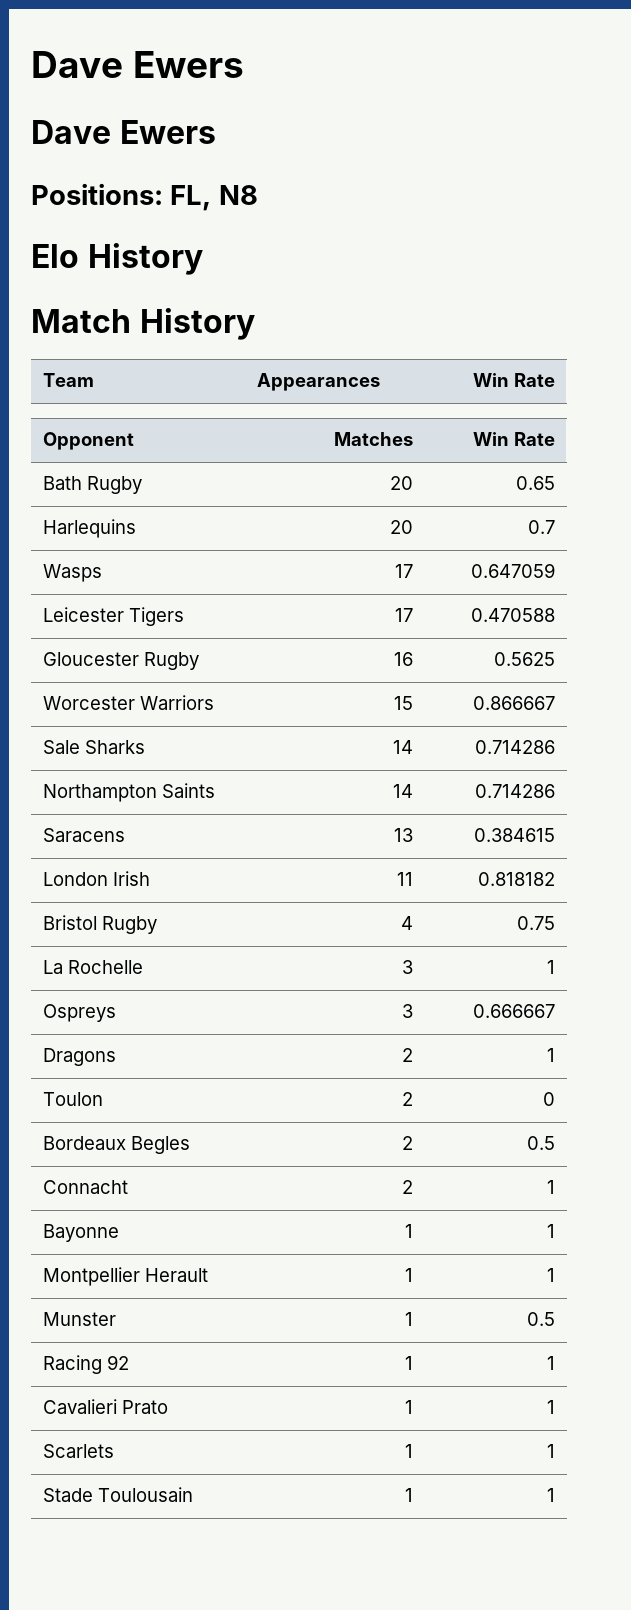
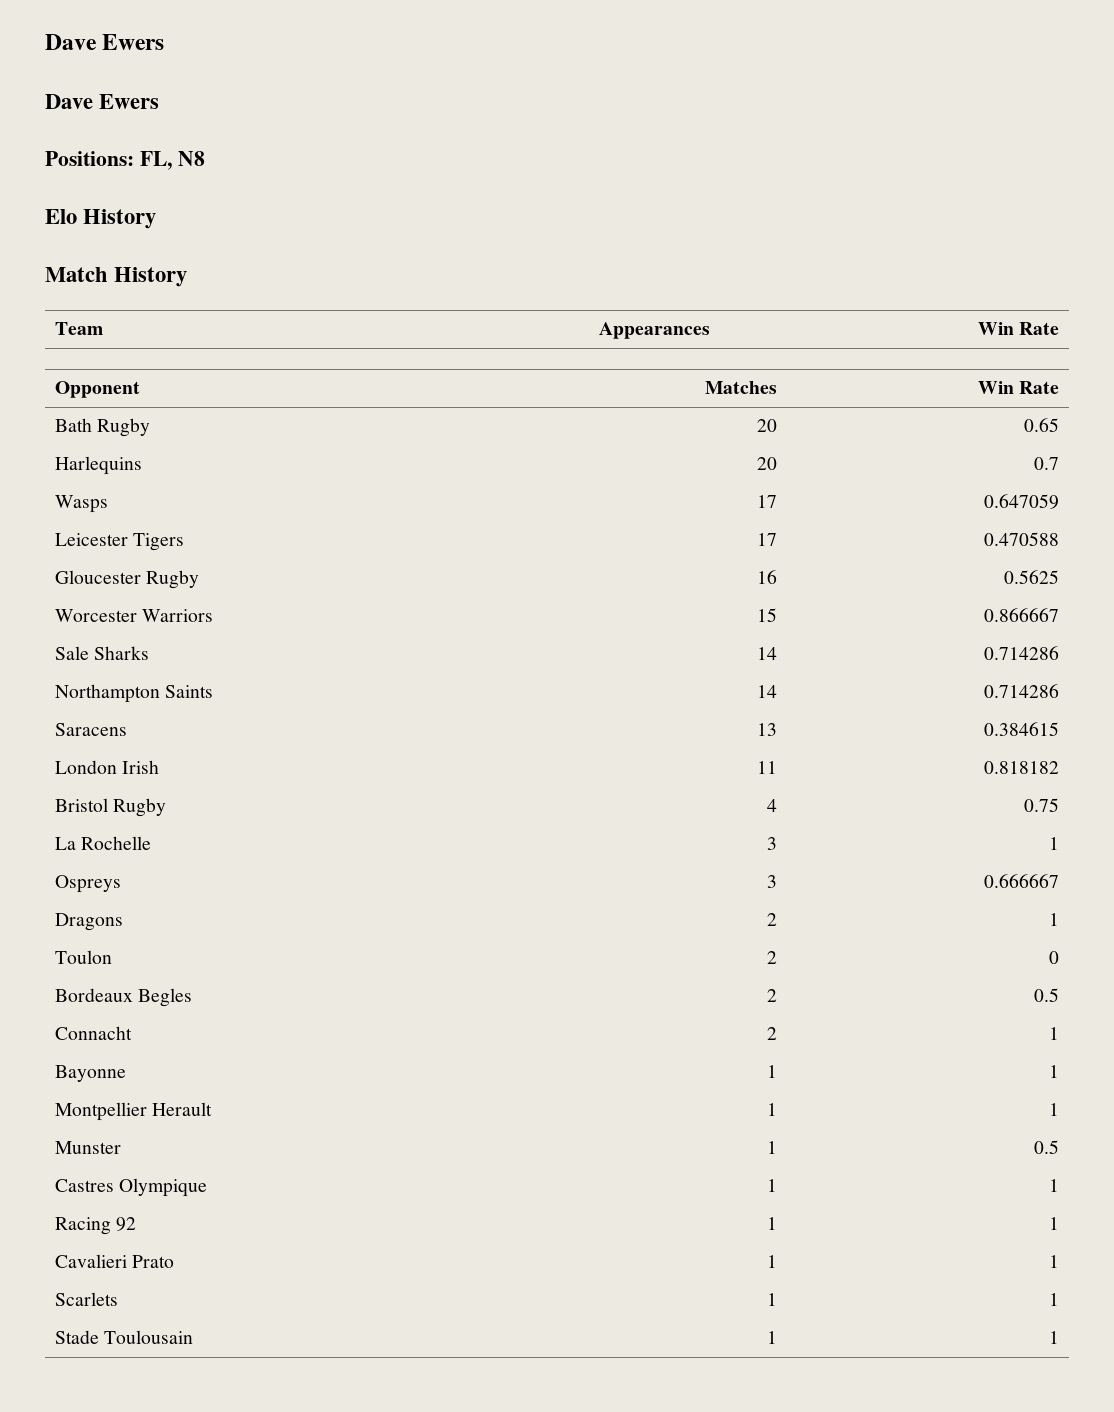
+ Castres Olympique | 1 | 1

